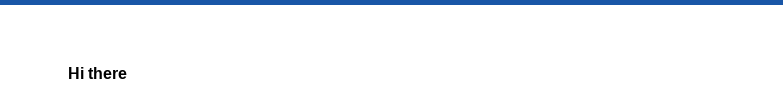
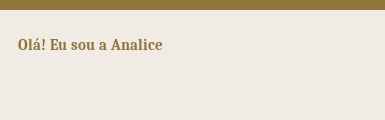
- Hi there
+ Olá! Eu sou a Analice

